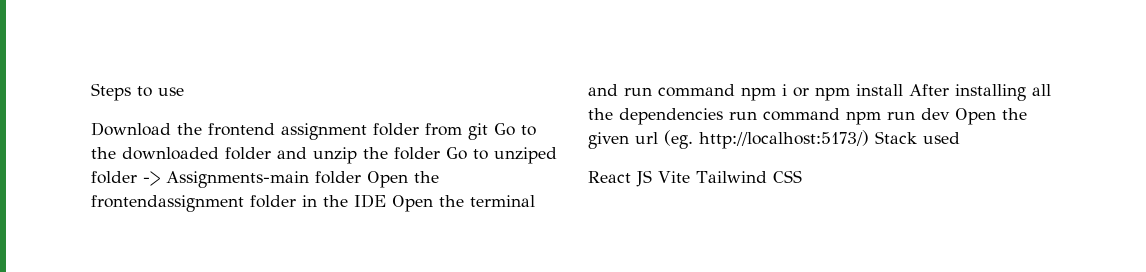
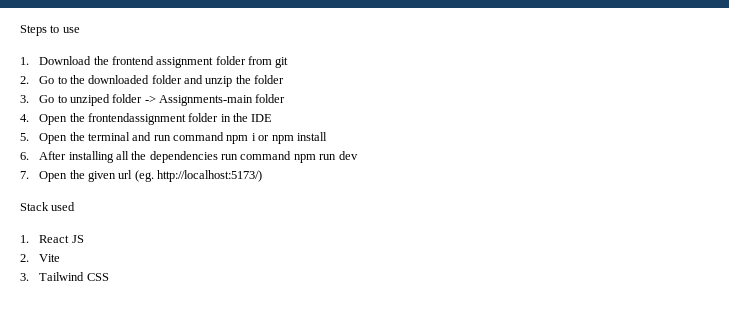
- Download the frontend assignment folder from git Go to the downloaded folder and unzip the folder Go to unziped folder -> Assignments-main folder Open the frontendassignment folder in the IDE Open the terminal and run command npm i or npm install After installing all the dependencies run command npm run dev Open the given url (eg. http://localhost:5173/) Stack used
+ 1. Download the frontend assignment folder from git
+ 2. Go to the downloaded folder and unzip the folder
+ 3. Go to unziped folder -> Assignments-main folder
+ 4. Open the frontendassignment folder in the IDE
+ 5. Open the terminal and run command npm i or npm install
+ 6. After installing all the dependencies run command npm run dev
+ 7. Open the given url (eg. http://localhost:5173/)
+ Stack used
- React JS Vite Tailwind CSS
+ 1. React JS
+ 2. Vite
+ 3. Tailwind CSS

